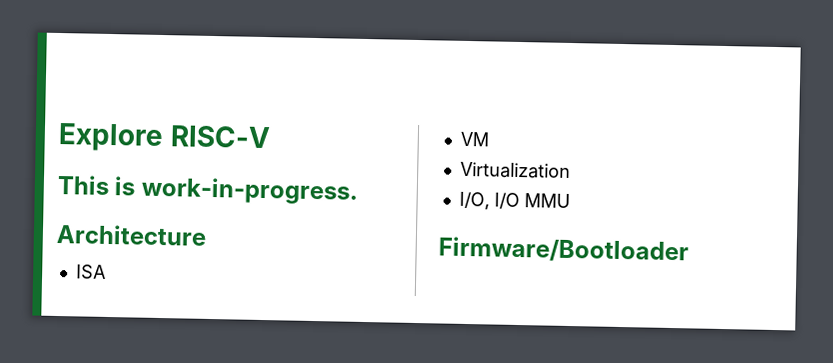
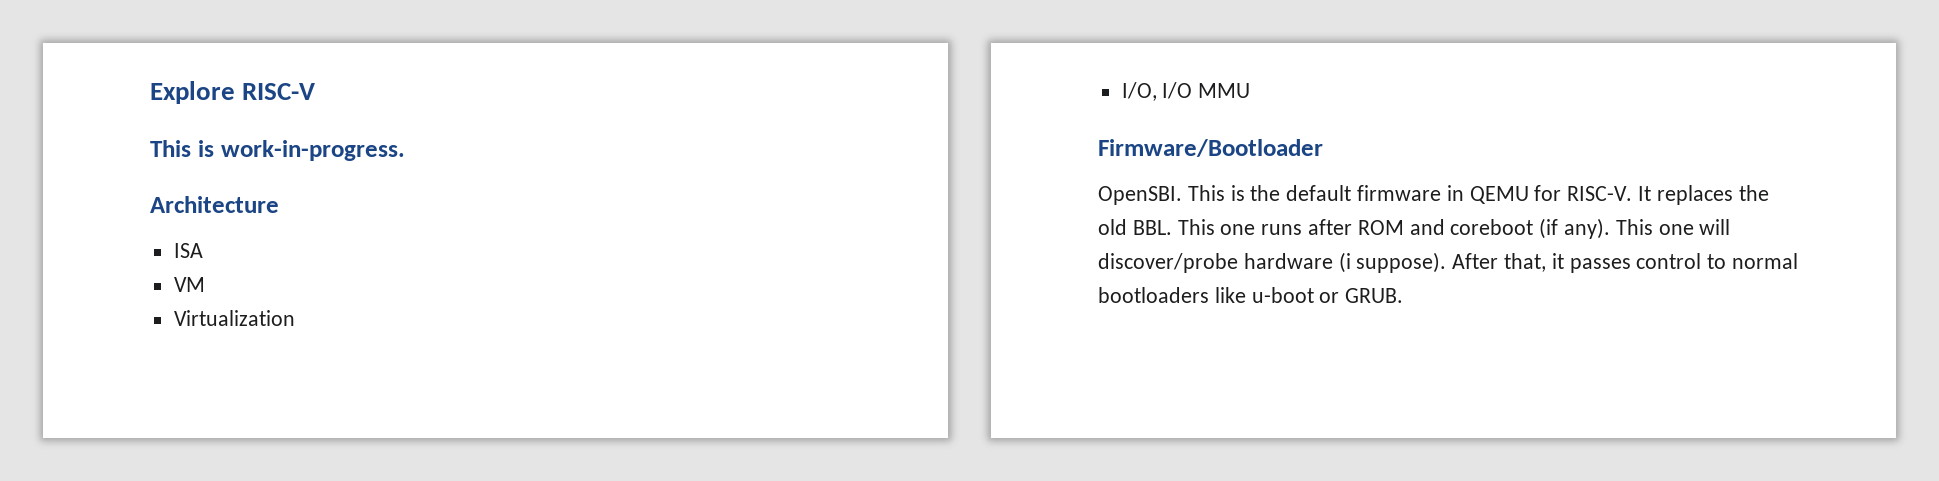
+ OpenSBI. This is the default firmware in QEMU for RISC-V. It replaces the old BBL. This one runs after ROM and coreboot (if any). This one will discover/probe hardware (i suppose). After that, it passes control to normal bootloaders like u-boot or GRUB.

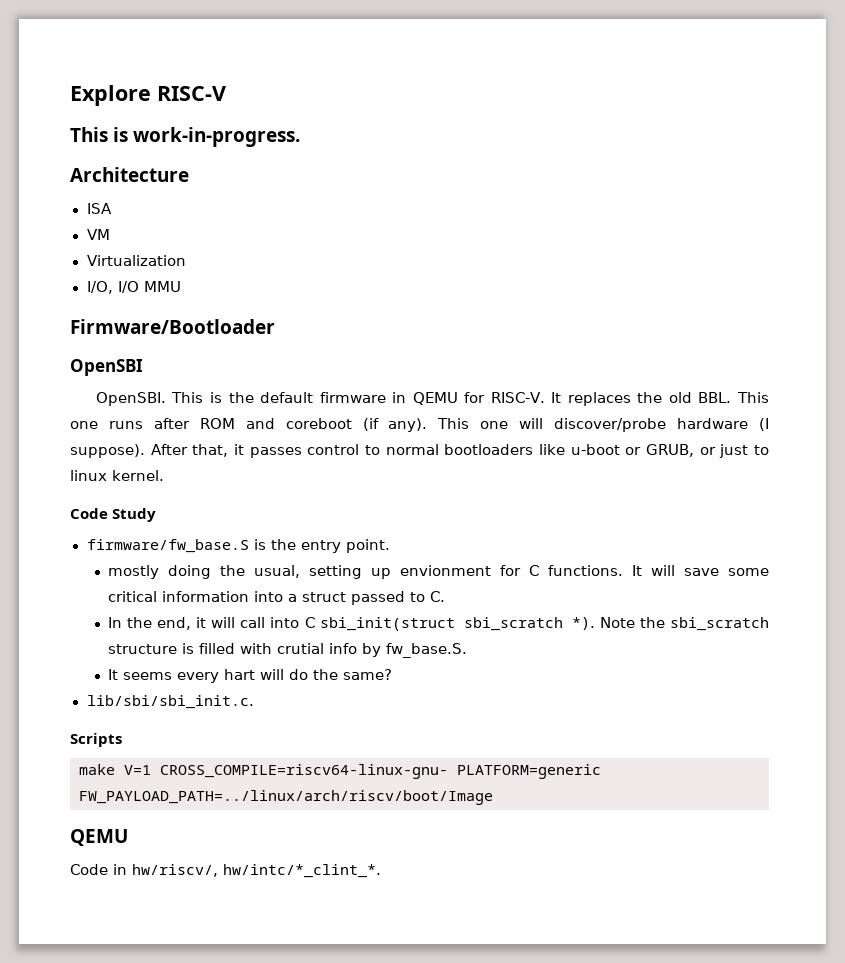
+ OpenSBI
- This one will discover/probe hardware (i suppose).
+ This one will discover/probe hardware (I suppose).
- After that, it passes control to normal bootloaders like u-boot or GRUB.
+ After that, it passes control to normal bootloaders like u-boot or GRUB, or just to linux kernel.
+ Code Study
+ firmware/fw_base.S is the entry point.
+ mostly doing the usual, setting up envionment for C functions. It will save some critical information into a struct passed to C.
+ In the end, it will call into C sbi_init(struct sbi_scratch *). Note the sbi_scratch structure is filled with crutial info by fw_base.S.
+ It seems every hart will do the same?
+ lib/sbi/sbi_init.c.
+ Scripts
+ make V=1 CROSS_COMPILE=riscv64-linux-gnu- PLATFORM=generic FW_PAYLOAD_PATH=../linux/arch/riscv/boot/Image
+ QEMU
+ Code in hw/riscv/, hw/intc/*_clint_*.

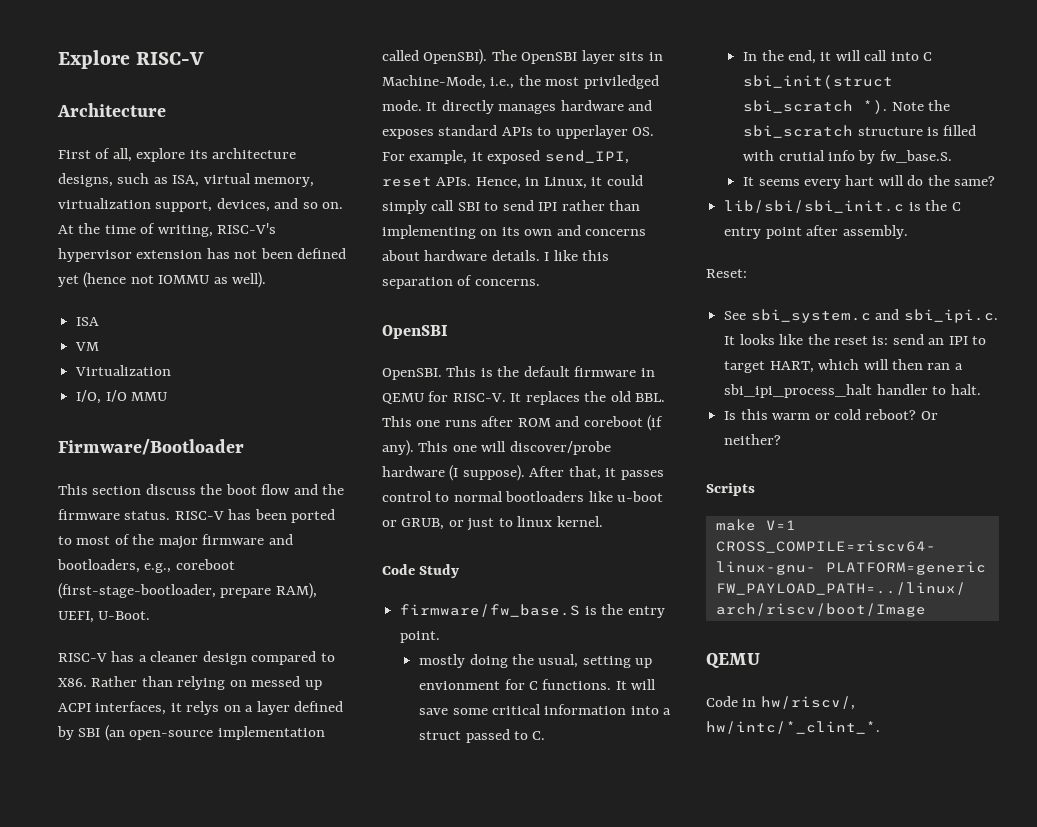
- This is work-in-progress.
  Architecture
+ First of all, explore its architecture designs, such as ISA, virtual memory, virtualization support, devices, and so on. At the time of writing, RISC-V's hypervisor extension has not been defined yet (hence not IOMMU as well).
+ This section discuss the boot flow and the firmware status. RISC-V has been ported to most of the major firmware and bootloaders, e.g., coreboot (first-stage-bootloader, prepare RAM), UEFI, U-Boot.
+ RISC-V has a cleaner design compared to X86. Rather than relying on messed up ACPI interfaces, it relys on a layer defined by SBI (an open-source implementation called OpenSBI). The OpenSBI layer sits in Machine-Mode, i.e., the most priviledged mode. It directly manages hardware and exposes standard APIs to upperlayer OS. For example, it exposed send_IPI, reset APIs. Hence, in Linux, it could simply call SBI to send IPI rather than implementing on its own and concerns about hardware details. I like this separation of concerns.
- lib/sbi/sbi_init.c.
+ lib/sbi/sbi_init.c is the C entry point after assembly.
+ Reset:
+ See sbi_system.c and sbi_ipi.c. It looks like the reset is: send an IPI to target HART, which will then ran a sbi_ipi_process_halt handler to halt.
+ Is this warm or cold reboot? Or neither?

